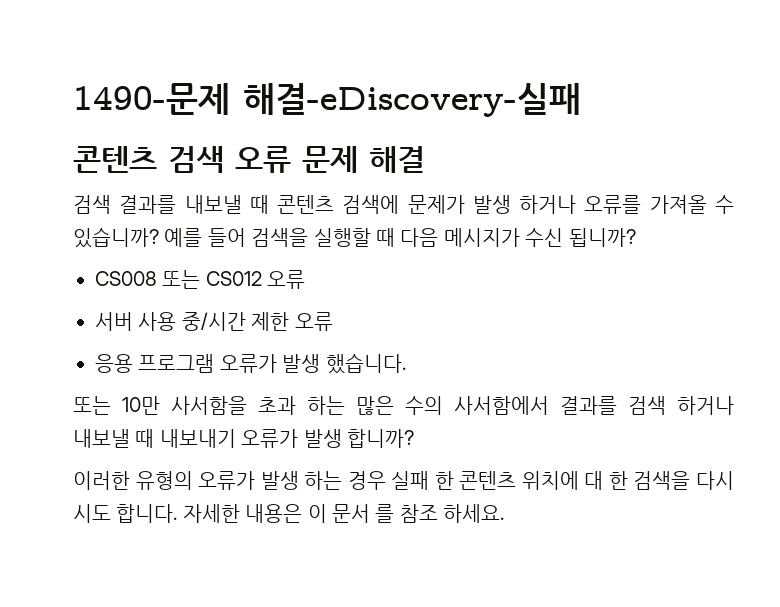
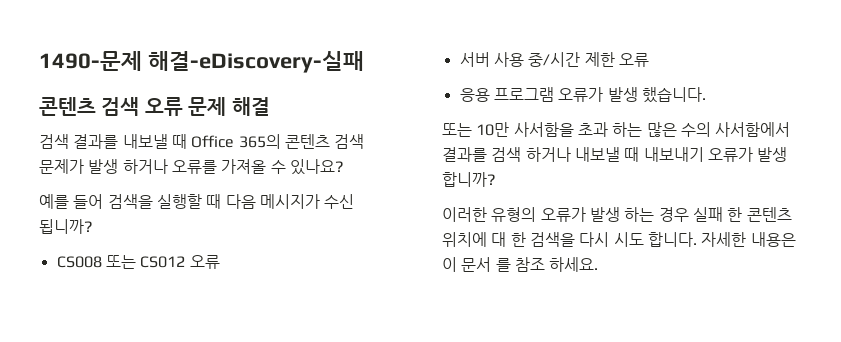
- 검색 결과를 내보낼 때 콘텐츠 검색에 문제가 발생 하거나 오류를 가져올 수 있습니까? 예를 들어 검색을 실행할 때 다음 메시지가 수신 됩니까?
+ 검색 결과를 내보낼 때 Office 365의 콘텐츠 검색 문제가 발생 하거나 오류를 가져올 수 있나요?
+ 예를 들어 검색을 실행할 때 다음 메시지가 수신 됩니까?

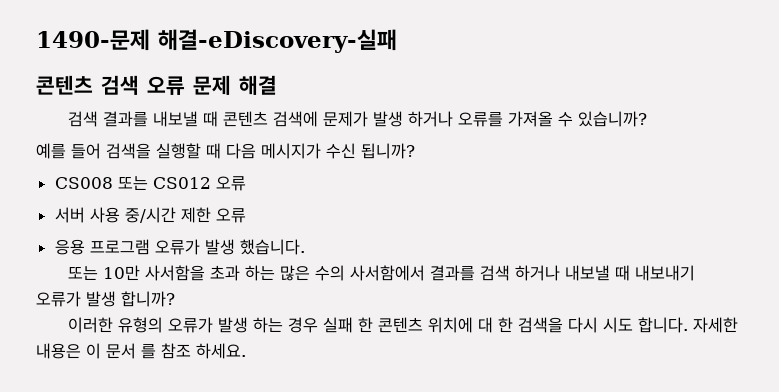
- 검색 결과를 내보낼 때 Office 365의 콘텐츠 검색 문제가 발생 하거나 오류를 가져올 수 있나요?
+ 검색 결과를 내보낼 때 콘텐츠 검색에 문제가 발생 하거나 오류를 가져올 수 있습니까?

